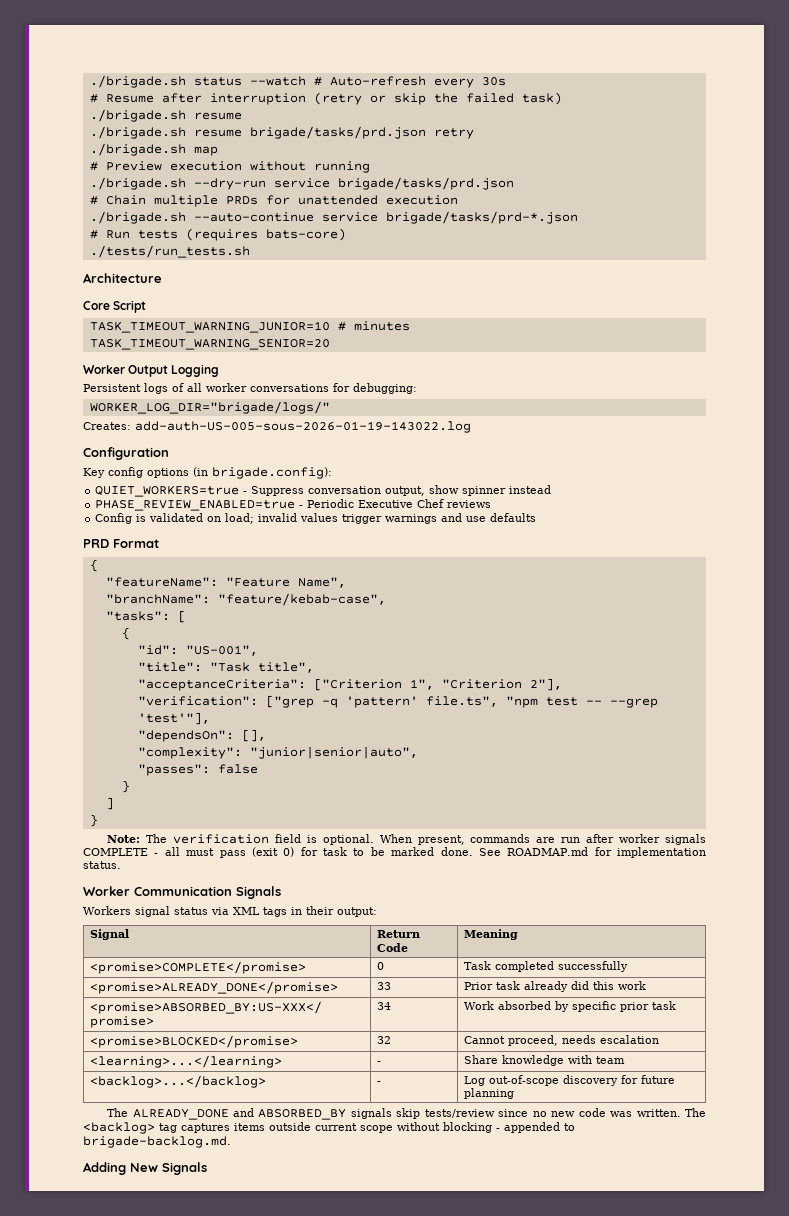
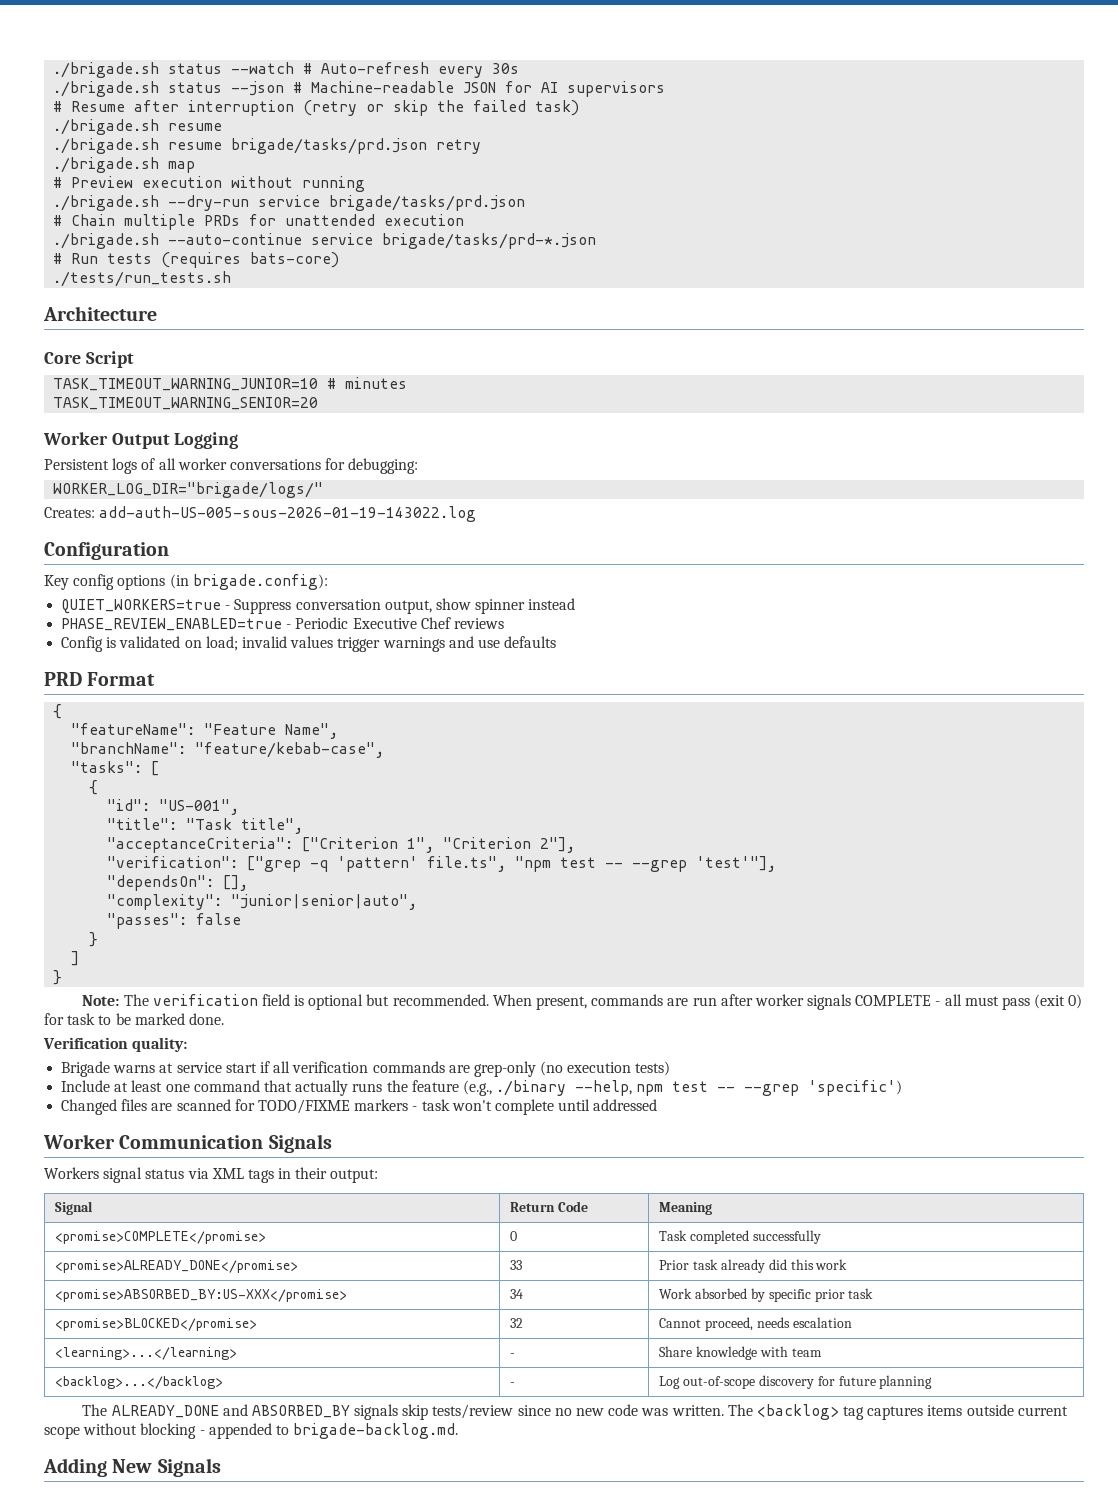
+ ./brigade.sh status --json # Machine-readable JSON for AI supervisors
- Note: The verification field is optional.
+ Note: The verification field is optional but recommended.
- When present, commands are run after worker signals COMPLETE - all must pass (exit 0) for task to be marked done. See ROADMAP.md for implementation status.
+ When present, commands are run after worker signals COMPLETE - all must pass (exit 0) for task to be marked done.
+ Verification quality:
+ Brigade warns at service start if all verification commands are grep-only (no execution tests)
+ Include at least one command that actually runs the feature (e.g., ./binary --help, npm test -- --grep 'specific')
+ Changed files are scanned for TODO/FIXME markers - task won't complete until addressed

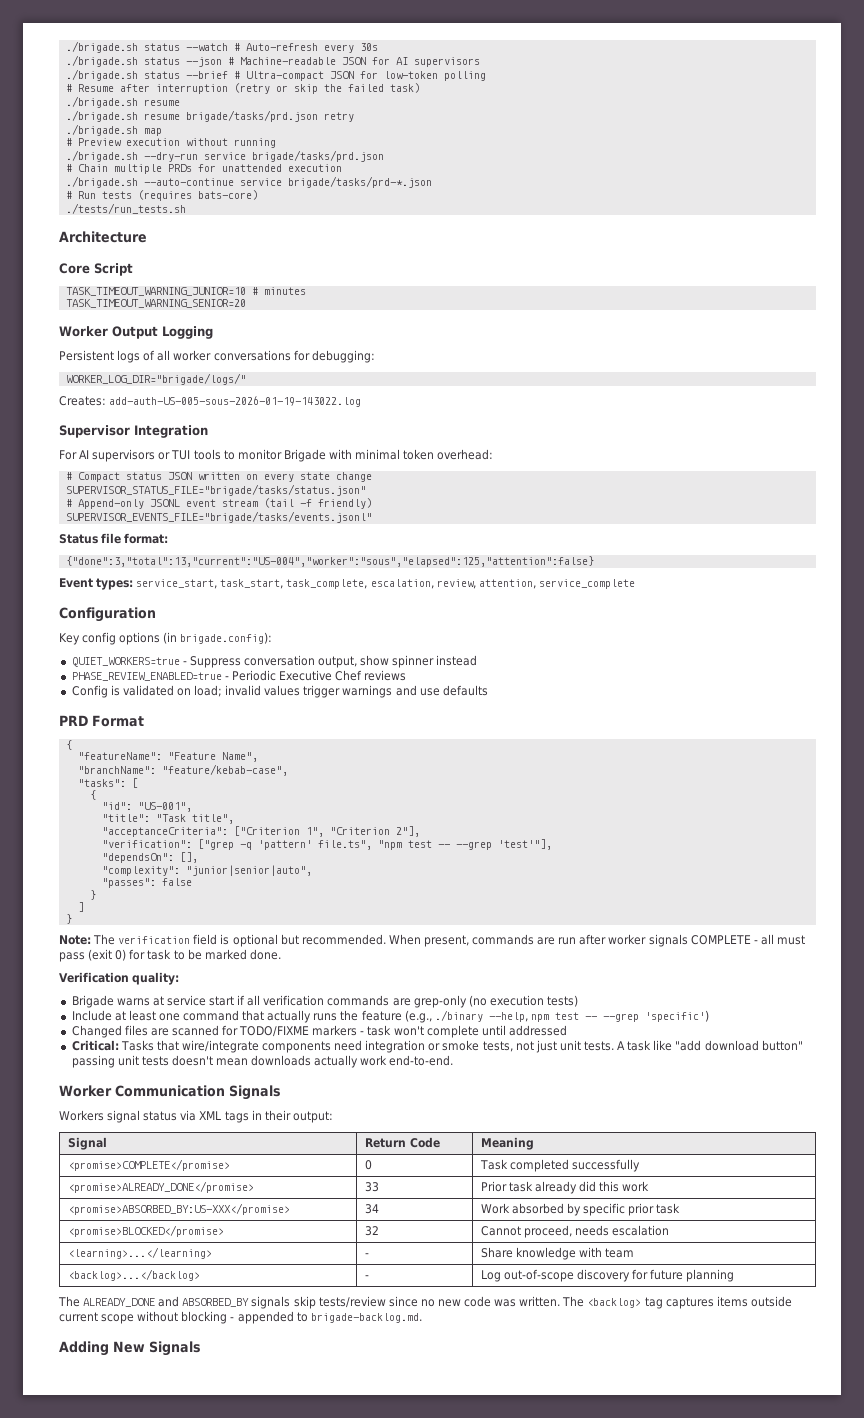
+ ./brigade.sh status --brief # Ultra-compact JSON for low-token polling
+ Supervisor Integration
+ For AI supervisors or TUI tools to monitor Brigade with minimal token overhead:
+ # Compact status JSON written on every state change
+ SUPERVISOR_STATUS_FILE="brigade/tasks/status.json"
+ # Append-only JSONL event stream (tail -f friendly)
+ SUPERVISOR_EVENTS_FILE="brigade/tasks/events.jsonl"
+ Status file format:
+ {"done":3,"total":13,"current":"US-004","worker":"sous","elapsed":125,"attention":false}
+ Event types: service_start, task_start, task_complete, escalation, review, attention, service_complete
+ Critical: Tasks that wire/integrate components need integration or smoke tests, not just unit tests. A task like "add download button" passing unit tests doesn't mean downloads actually work end-to-end.

